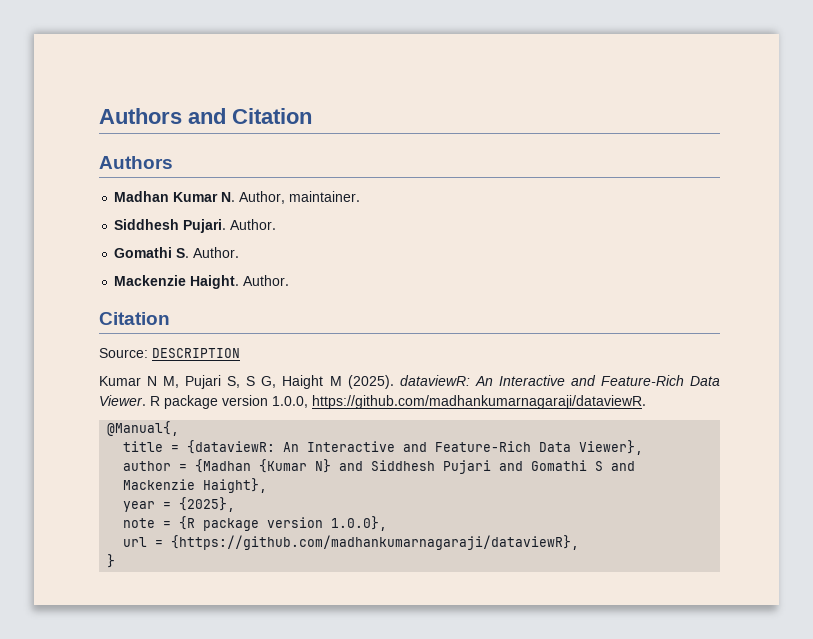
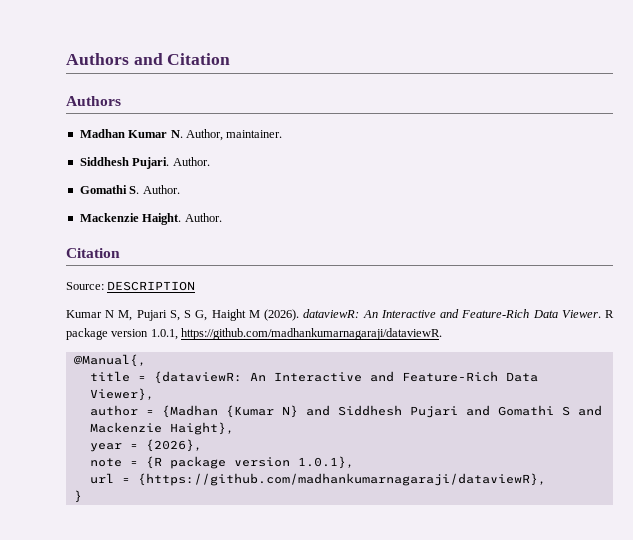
- Kumar N M, Pujari S, S G, Haight M (2025). dataviewR: An Interactive and Feature-Rich Data Viewer.
+ Kumar N M, Pujari S, S G, Haight M (2026). dataviewR: An Interactive and Feature-Rich Data Viewer.
- R package version 1.0.0, https://github.com/madhankumarnagaraji/dataviewR.
+ R package version 1.0.1, https://github.com/madhankumarnagaraji/dataviewR.
- year = {2025},
+ year = {2026},
- note = {R package version 1.0.0},
+ note = {R package version 1.0.1},

